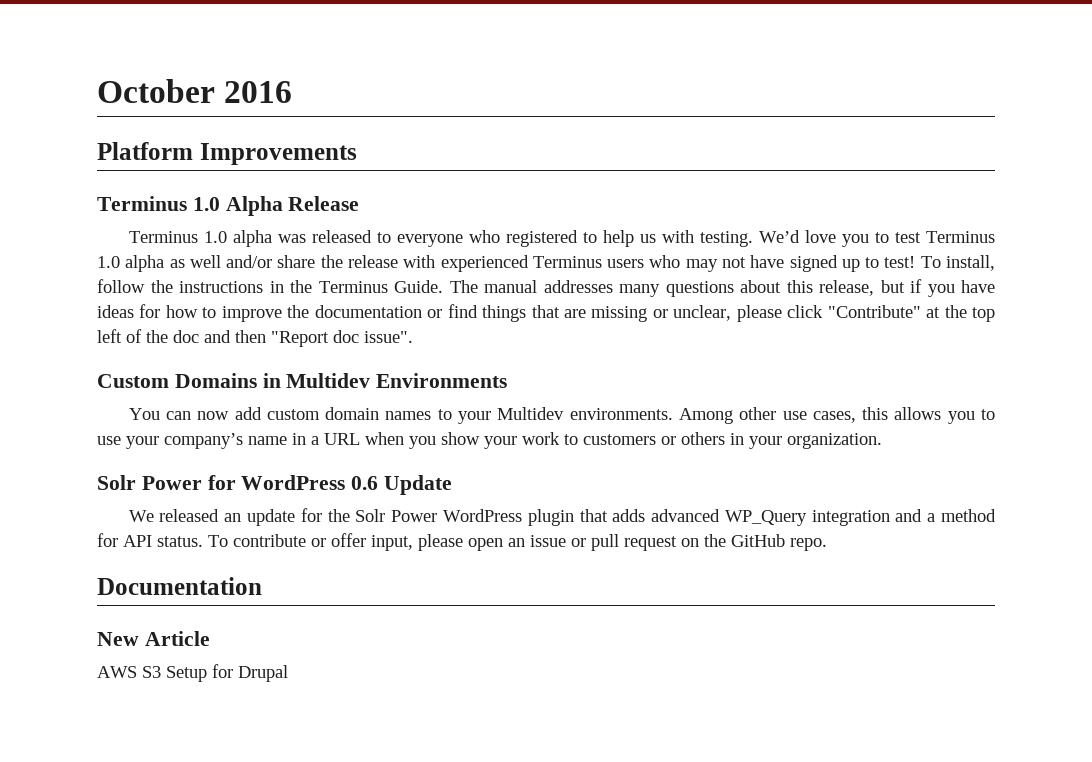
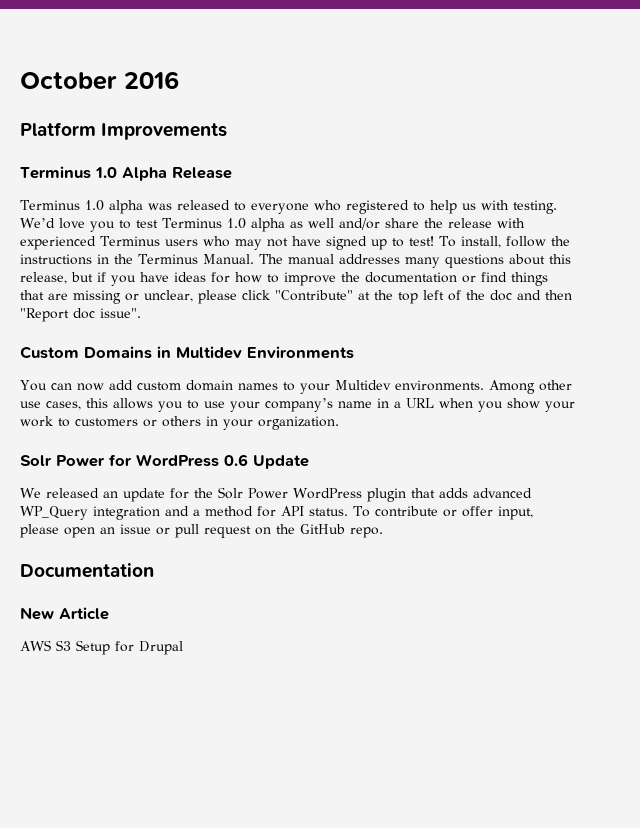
- To install, follow the instructions in the Terminus Guide.
+ To install, follow the instructions in the Terminus Manual.

